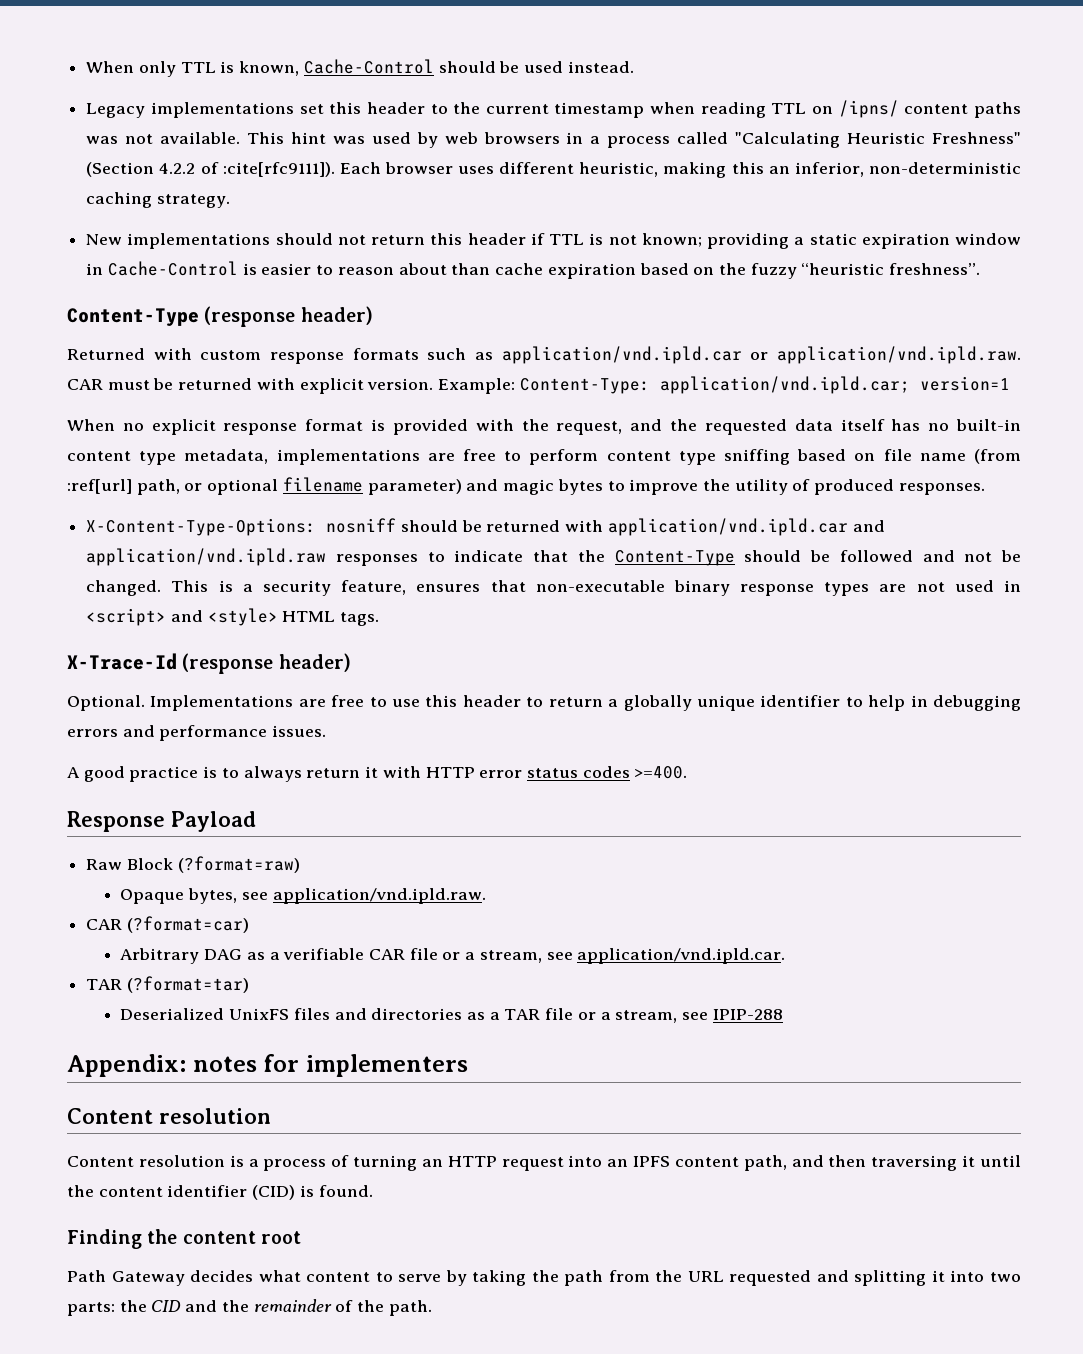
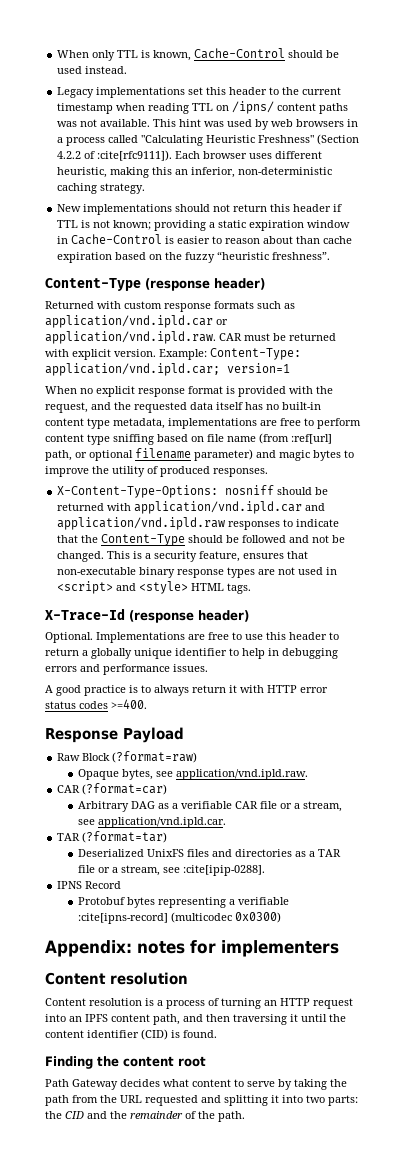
- Deserialized UnixFS files and directories as a TAR file or a stream, see IPIP-288
+ Deserialized UnixFS files and directories as a TAR file or a stream, see :cite[ipip-0288].
+ IPNS Record
+ Protobuf bytes representing a verifiable :cite[ipns-record] (multicodec 0x0300)

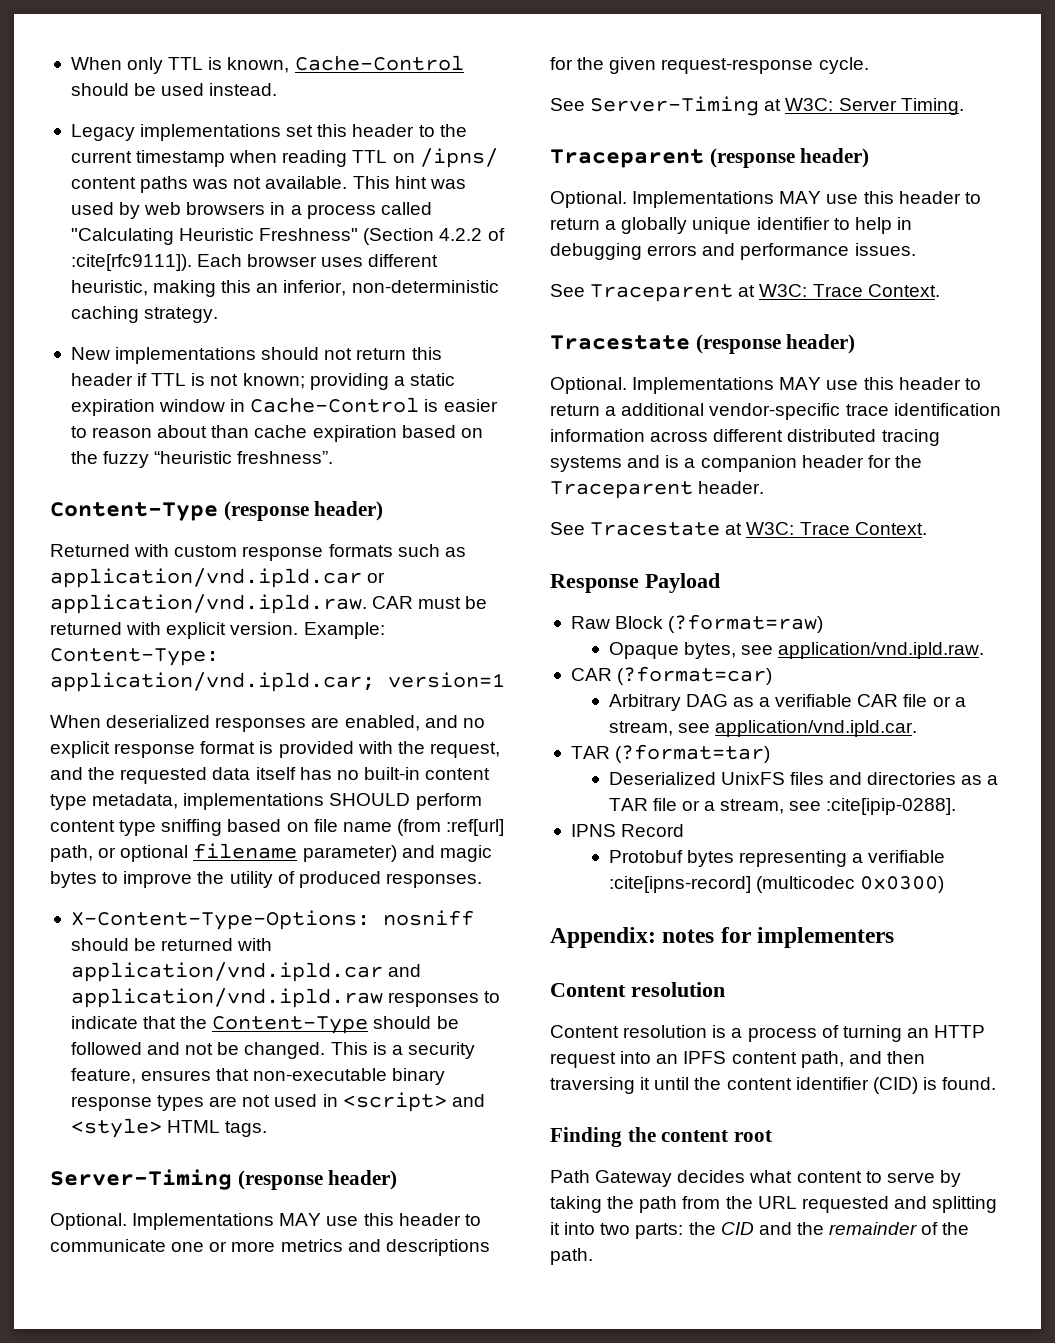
- When no explicit response format is provided with the request, and the requested data itself has no built-in content type metadata, implementations are free to perform content type sniffing based on file name (from :ref[url] path, or optional filename parameter) and magic bytes to improve the utility of produced responses.
+ When deserialized responses are enabled, and no explicit response format is provided with the request, and the requested data itself has no built-in content type metadata, implementations SHOULD perform content type sniffing based on file name (from :ref[url] path, or optional filename parameter) and magic bytes to improve the utility of produced responses.
- X-Trace-Id (response header)
- Optional. Implementations are free to use this header to return a globally unique identifier to help in debugging errors and performance issues.
+ Server-Timing (response header)
+ Optional. Implementations MAY use this header to communicate one or more metrics and descriptions for the given request-response cycle.
+ See Server-Timing at W3C: Server Timing.
+ Traceparent (response header)
+ Optional. Implementations MAY use this header to return a globally unique identifier to help in debugging errors and performance issues.
- A good practice is to always return it with HTTP error status codes >=400.
+ See Traceparent at W3C: Trace Context.
+ Tracestate (response header)
+ Optional. Implementations MAY use this header to return a additional vendor-specific trace identification information across different distributed tracing systems and is a companion header for the Traceparent header.
+ See Tracestate at W3C: Trace Context.

